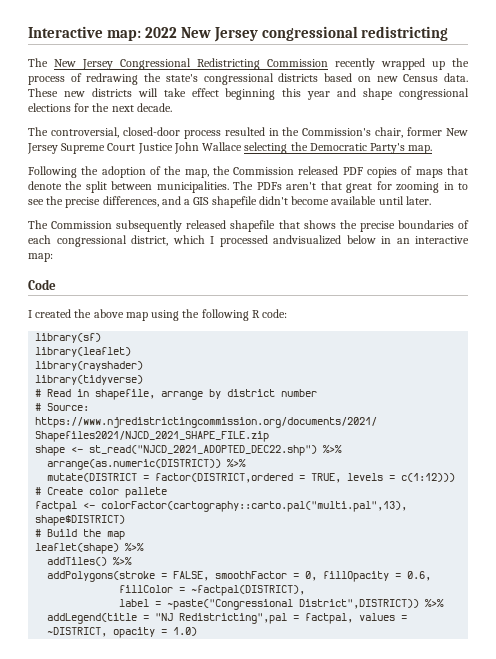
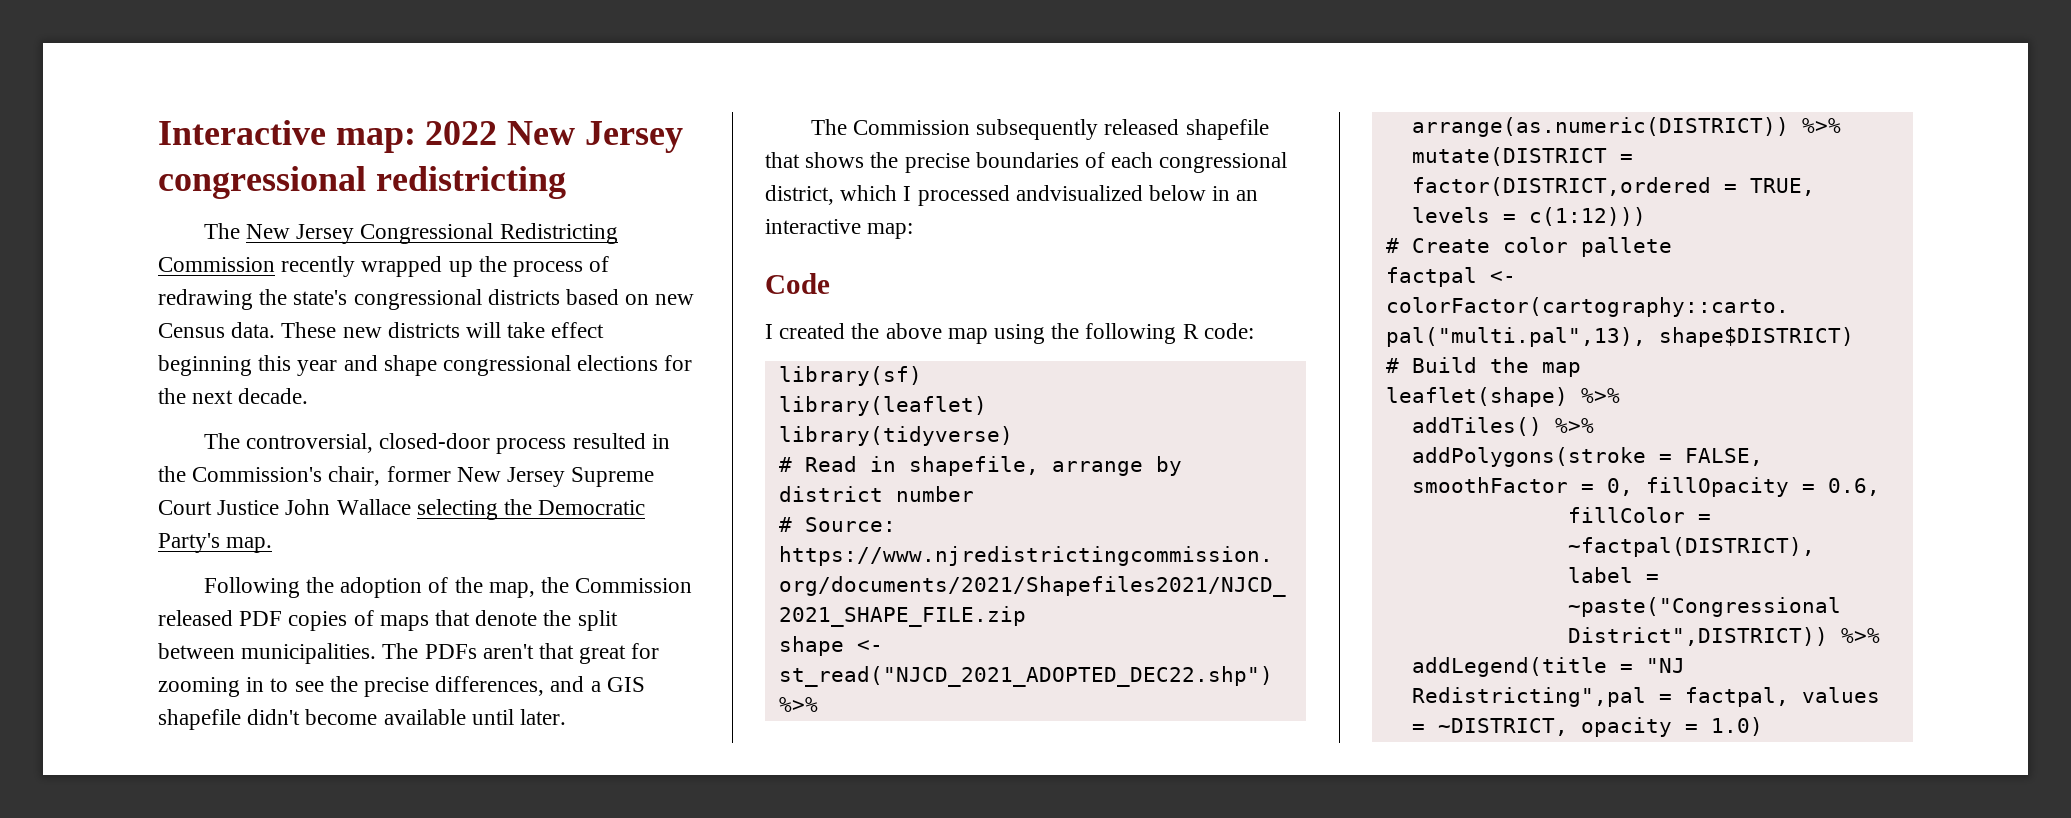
- library(rayshader)

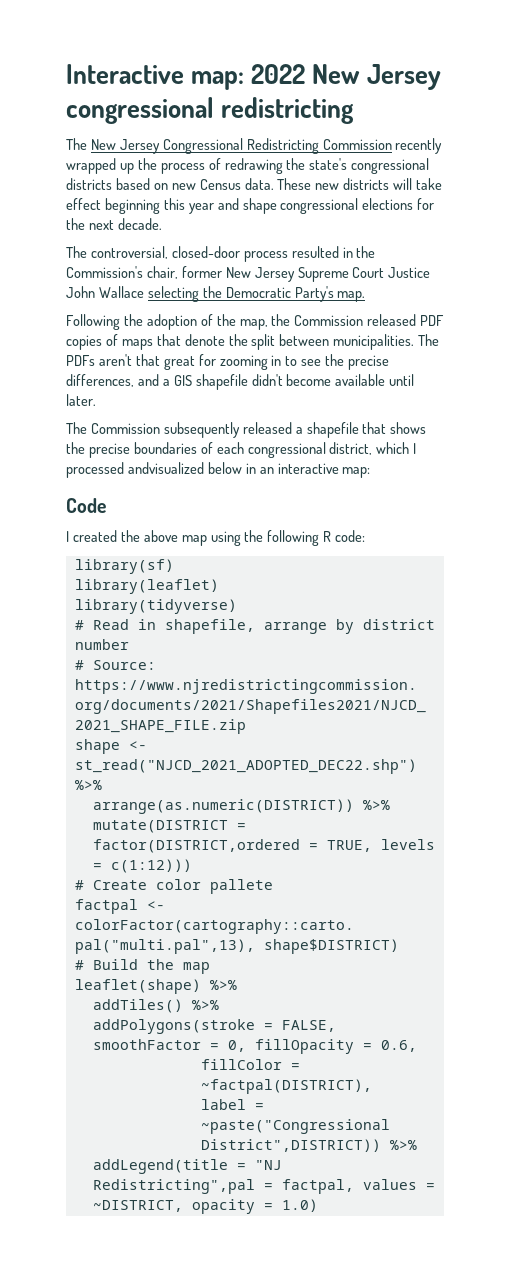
- The Commission subsequently released shapefile that shows the precise boundaries of each congressional district, which I processed andvisualized below in an interactive map:
+ The Commission subsequently released a shapefile that shows the precise boundaries of each congressional district, which I processed andvisualized below in an interactive map:

